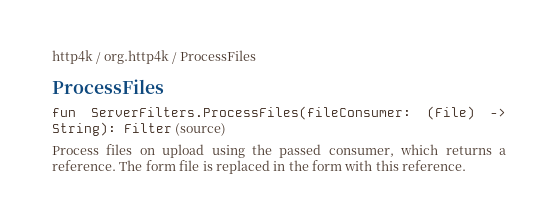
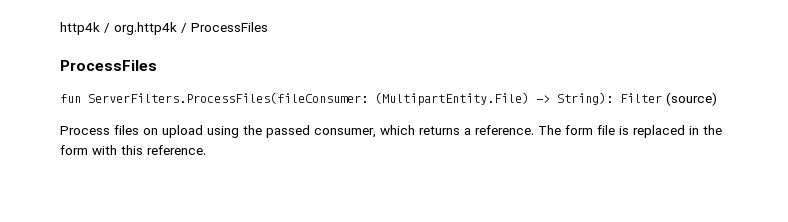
- fun ServerFilters.ProcessFiles(fileConsumer: (File) -> String): Filter (source)
+ fun ServerFilters.ProcessFiles(fileConsumer: (MultipartEntity.File) -> String): Filter (source)

